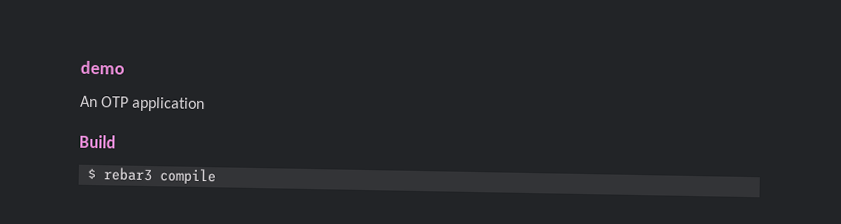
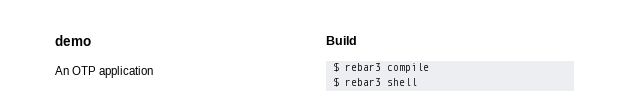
+ $ rebar3 shell

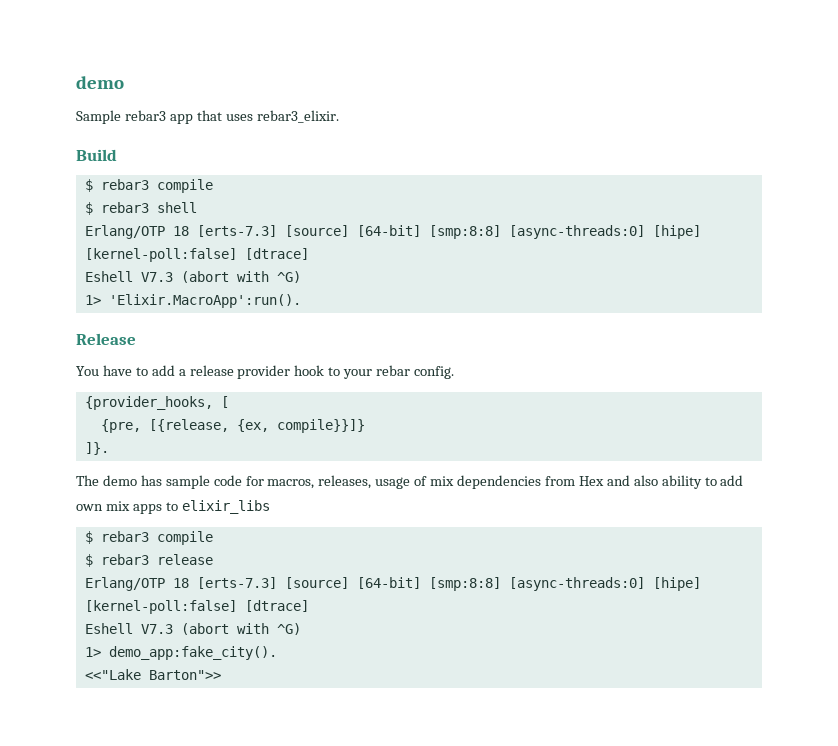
- An OTP application
+ Sample rebar3 app that uses rebar3_elixir.
  $ rebar3 shell
+ Erlang/OTP 18 [erts-7.3] [source] [64-bit] [smp:8:8] [async-threads:0] [hipe] [kernel-poll:false] [dtrace]
+ Eshell V7.3 (abort with ^G)
+ 1> 'Elixir.MacroApp':run().
+ Release
+ You have to add a release provider hook to your rebar config.
+ {provider_hooks, [
+ {pre, [{release, {ex, compile}}]}
+ ]}.
+ The demo has sample code for macros, releases, usage of mix dependencies from Hex and also ability to add own mix apps to elixir_libs
+ $ rebar3 compile
+ $ rebar3 release
+ Erlang/OTP 18 [erts-7.3] [source] [64-bit] [smp:8:8] [async-threads:0] [hipe] [kernel-poll:false] [dtrace]
+ Eshell V7.3 (abort with ^G)
+ 1> demo_app:fake_city().
+ <<"Lake Barton">>

